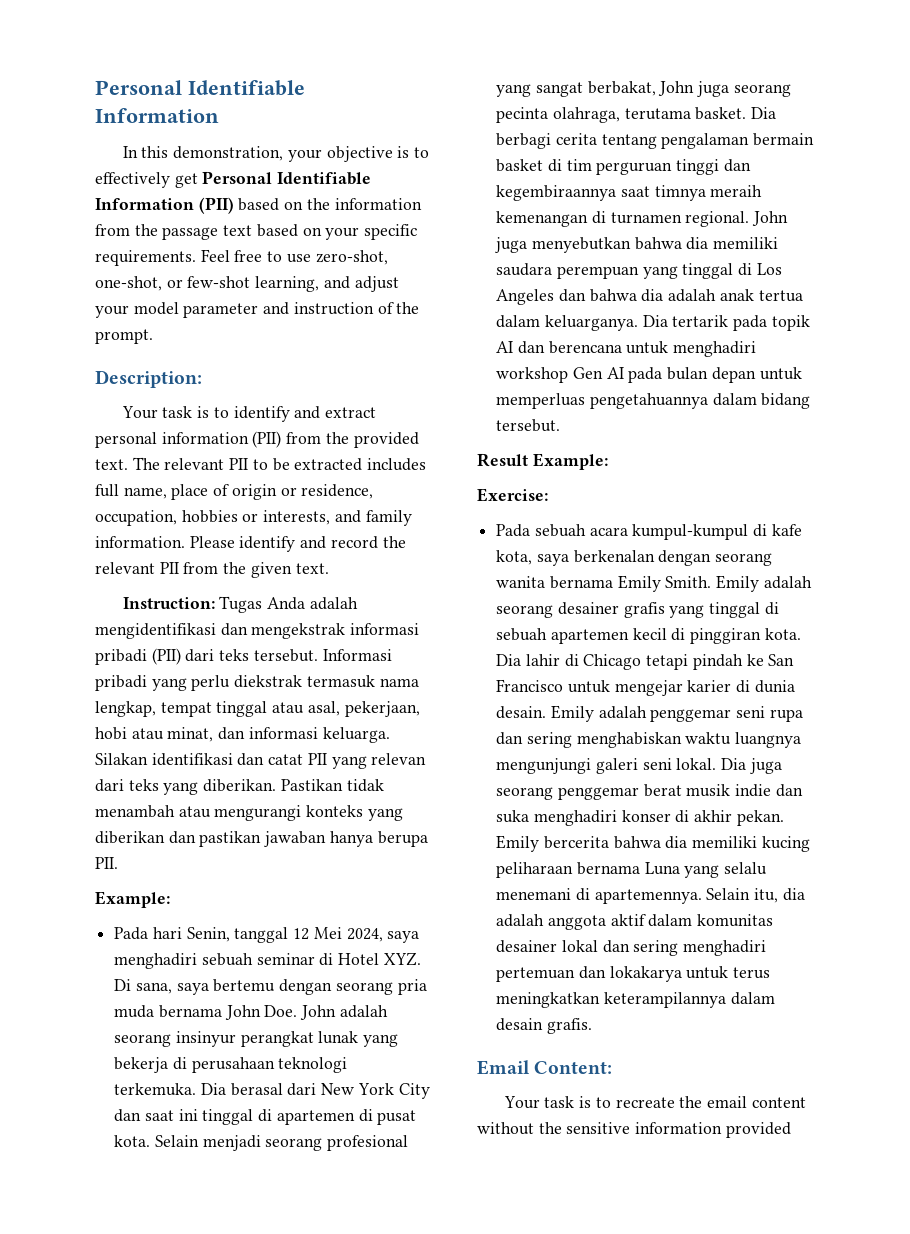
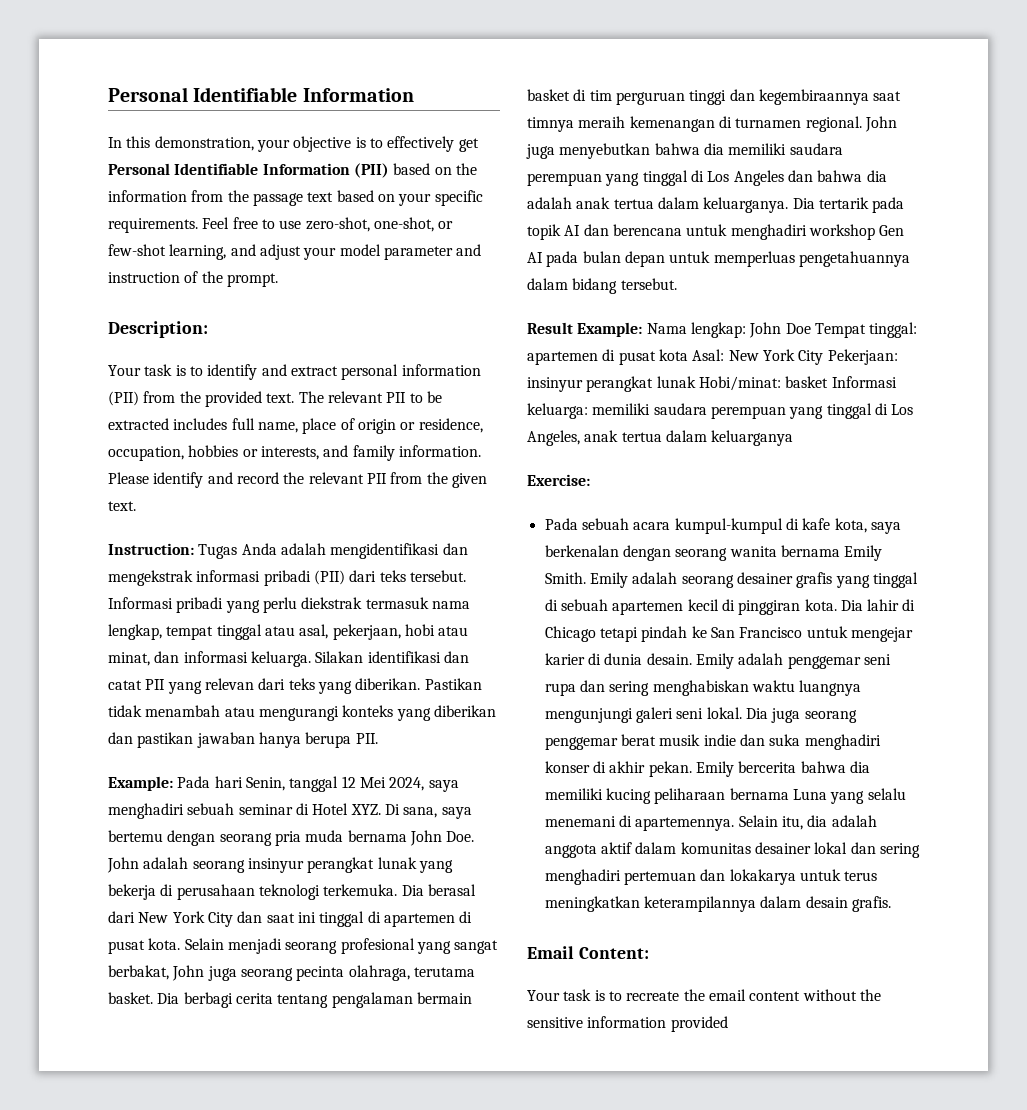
  Pastikan tidak menambah atau mengurangi konteks yang diberikan dan pastikan jawaban hanya berupa PII.
- Example:
- Pada hari Senin, tanggal 12 Mei 2024, saya menghadiri sebuah seminar di Hotel XYZ. Di sana, saya bertemu dengan seorang pria muda bernama John Doe. John adalah seorang insinyur perangkat lunak yang bekerja di perusahaan teknologi terkemuka.
+ Example: Pada hari Senin, tanggal 12 Mei 2024, saya menghadiri sebuah seminar di Hotel XYZ. Di sana, saya bertemu dengan seorang pria muda bernama John Doe. John adalah seorang insinyur perangkat lunak yang bekerja di perusahaan teknologi terkemuka.
- Result Example:
+ Result Example: Nama lengkap: John Doe Tempat tinggal: apartemen di pusat kota Asal: New York City Pekerjaan: insinyur perangkat lunak Hobi/minat: basket Informasi keluarga: memiliki saudara perempuan yang tinggal di Los Angeles, anak tertua dalam keluarganya

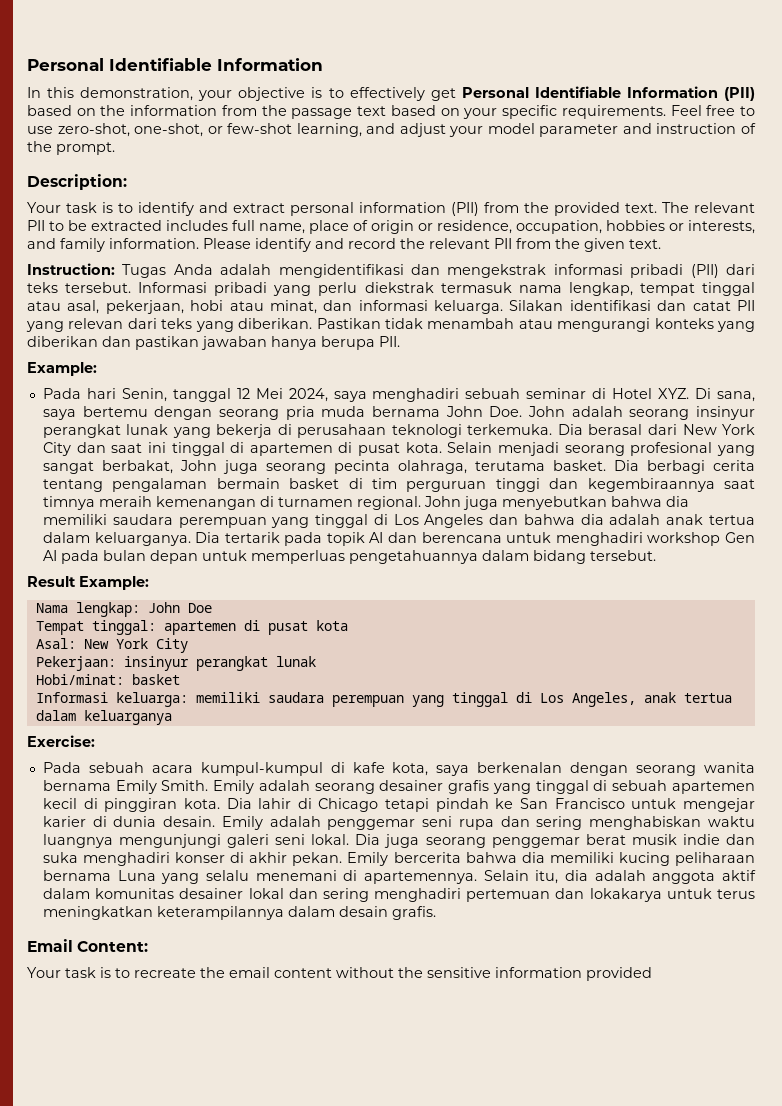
  Pastikan tidak menambah atau mengurangi konteks yang diberikan dan pastikan jawaban hanya berupa PII.
- Example: Pada hari Senin, tanggal 12 Mei 2024, saya menghadiri sebuah seminar di Hotel XYZ. Di sana, saya bertemu dengan seorang pria muda bernama John Doe. John adalah seorang insinyur perangkat lunak yang bekerja di perusahaan teknologi terkemuka.
+ Example:
+ Pada hari Senin, tanggal 12 Mei 2024, saya menghadiri sebuah seminar di Hotel XYZ. Di sana, saya bertemu dengan seorang pria muda bernama John Doe. John adalah seorang insinyur perangkat lunak yang bekerja di perusahaan teknologi terkemuka.
- Result Example: Nama lengkap: John Doe Tempat tinggal: apartemen di pusat kota Asal: New York City Pekerjaan: insinyur perangkat lunak Hobi/minat: basket Informasi keluarga: memiliki saudara perempuan yang tinggal di Los Angeles, anak tertua dalam keluarganya
+ Result Example:
+ Nama lengkap: John Doe
+ Tempat tinggal: apartemen di pusat kota
+ Asal: New York City
+ Pekerjaan: insinyur perangkat lunak
+ Hobi/minat: basket
+ Informasi keluarga: memiliki saudara perempuan yang tinggal di Los Angeles, anak tertua dalam keluarganya

